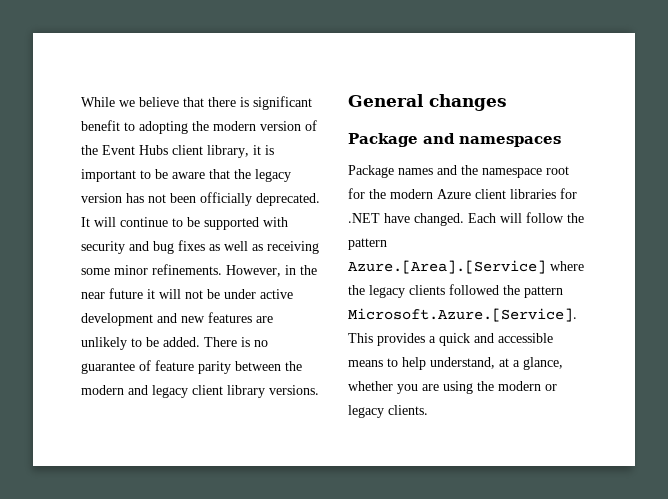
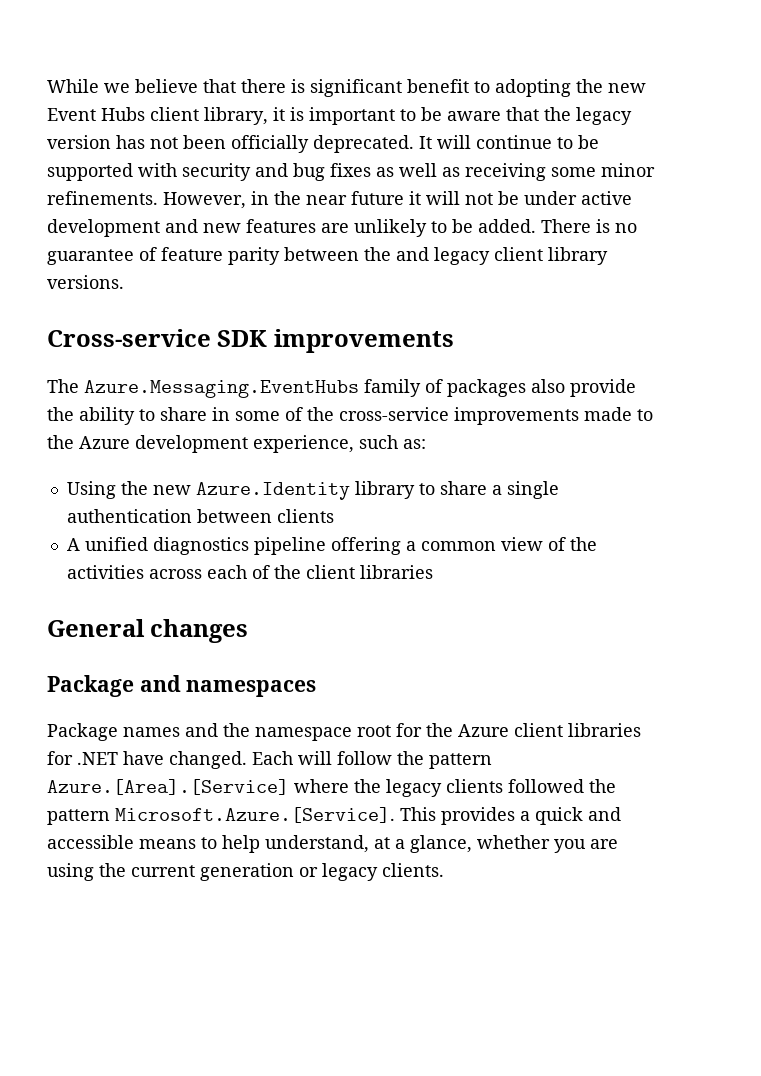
- While we believe that there is significant benefit to adopting the modern version of the Event Hubs client library, it is important to be aware that the legacy version has not been officially deprecated.
+ While we believe that there is significant benefit to adopting the new Event Hubs client library, it is important to be aware that the legacy version has not been officially deprecated.
- There is no guarantee of feature parity between the modern and legacy client library versions.
+ There is no guarantee of feature parity between the and legacy client library versions.
+ Cross-service SDK improvements
+ The Azure.Messaging.EventHubs family of packages also provide the ability to share in some of the cross-service improvements made to the Azure development experience, such as:
+ Using the new Azure.Identity library to share a single authentication between clients
+ A unified diagnostics pipeline offering a common view of the activities across each of the client libraries
- Package names and the namespace root for the modern Azure client libraries for .NET have changed.
+ Package names and the namespace root for the Azure client libraries for .NET have changed.
- Each will follow the pattern Azure.[Area].[Service] where the legacy clients followed the pattern Microsoft.Azure.[Service]. This provides a quick and accessible means to help understand, at a glance, whether you are using the modern or legacy clients.
+ Each will follow the pattern Azure.[Area].[Service] where the legacy clients followed the pattern Microsoft.Azure.[Service]. This provides a quick and accessible means to help understand, at a glance, whether you are using the current generation or legacy clients.

